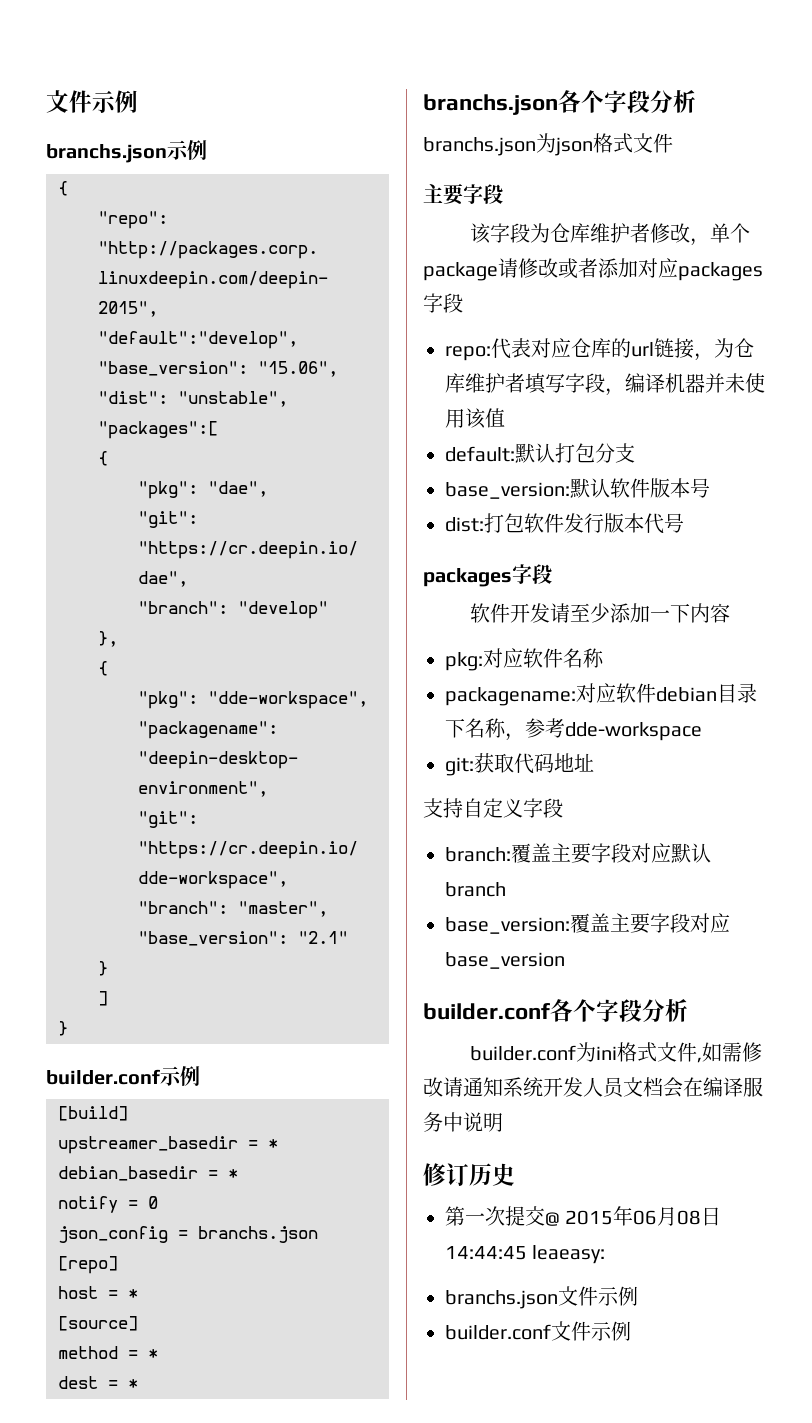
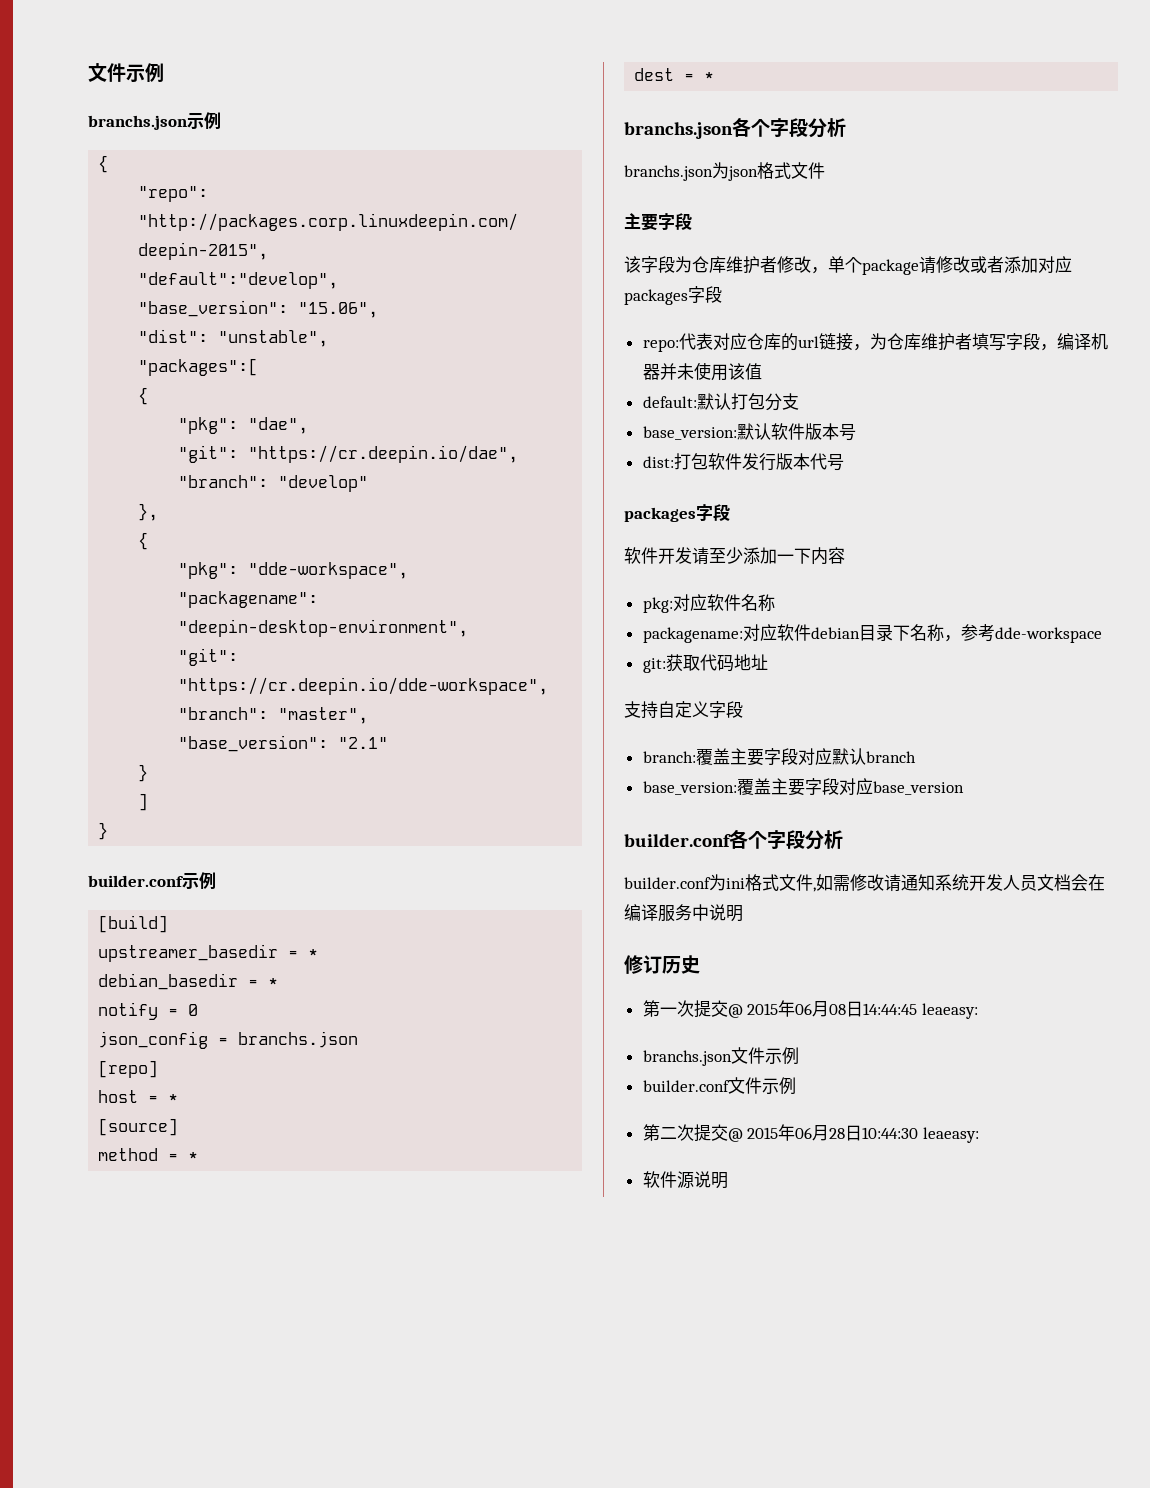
+ 第二次提交@ 2015年06月28日10:44:30 leaeasy:
+ 软件源说明

